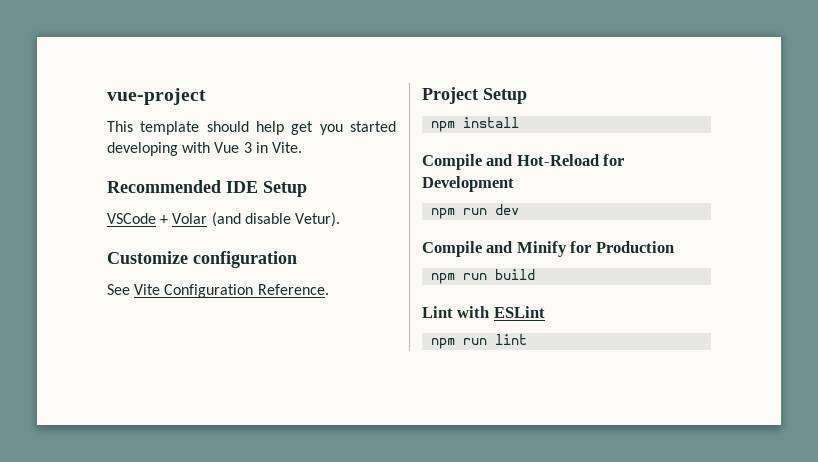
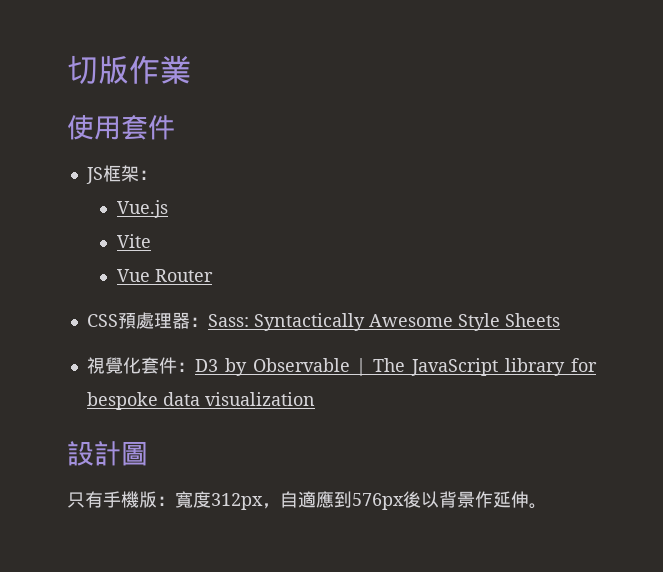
- vue-project
- This template should help get you started developing with Vue 3 in Vite.
- Recommended IDE Setup
- VSCode + Volar (and disable Vetur).
- Customize configuration
- See Vite Configuration Reference.
- Project Setup
- npm install
- Compile and Hot-Reload for Development
- npm run dev
- Compile and Minify for Production
- npm run build
- Lint with ESLint
- npm run lint
+ 切版作業
+ 使用套件
+ JS框架：
+ Vue.js
+ Vite
+ Vue Router
+ CSS預處理器：Sass: Syntactically Awesome Style Sheets
+ 視覺化套件：D3 by Observable | The JavaScript library for bespoke data visualization
+ 設計圖
+ 只有手機版：寬度312px，自適應到576px後以背景作延伸。

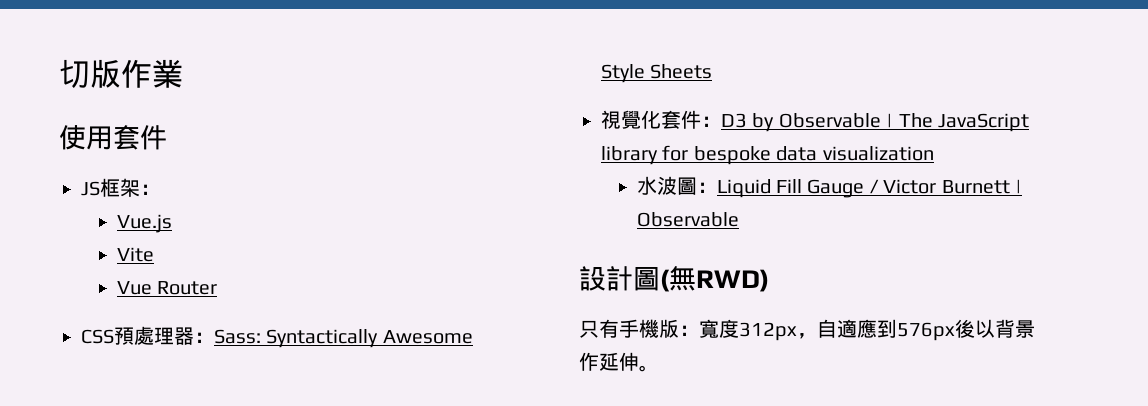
+ 水波圖：Liquid Fill Gauge / Victor Burnett | Observable
- 設計圖
+ 設計圖(無RWD)

